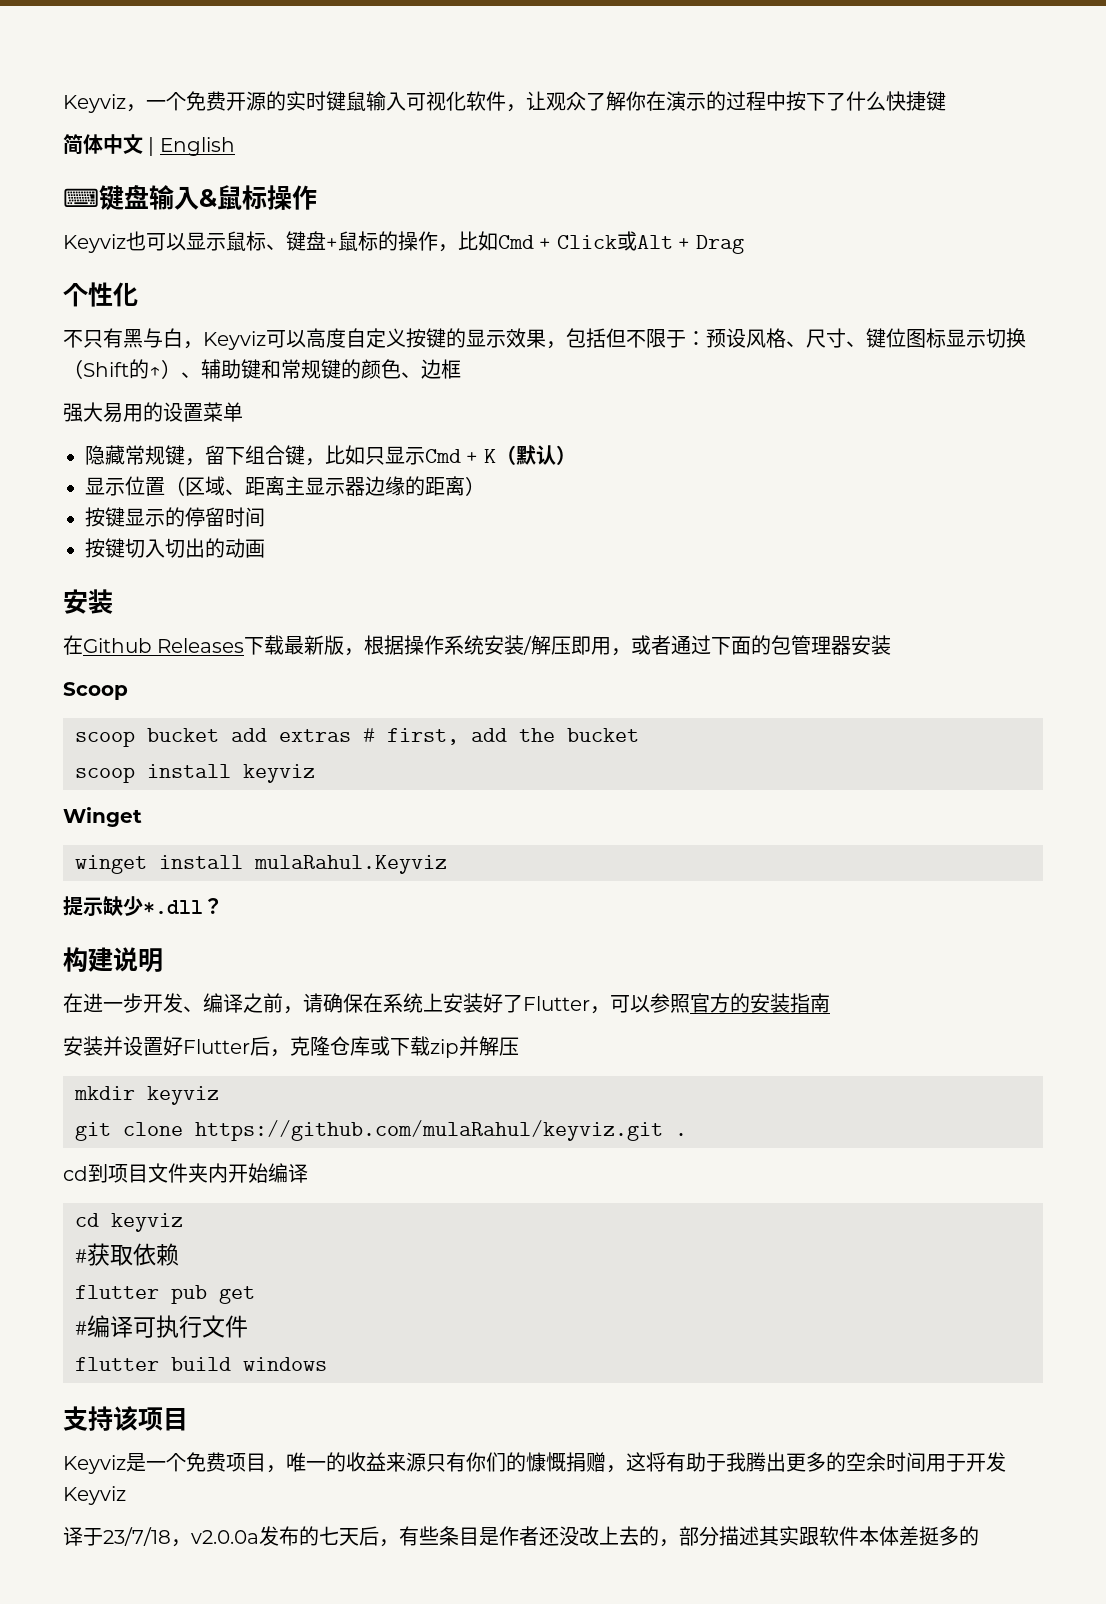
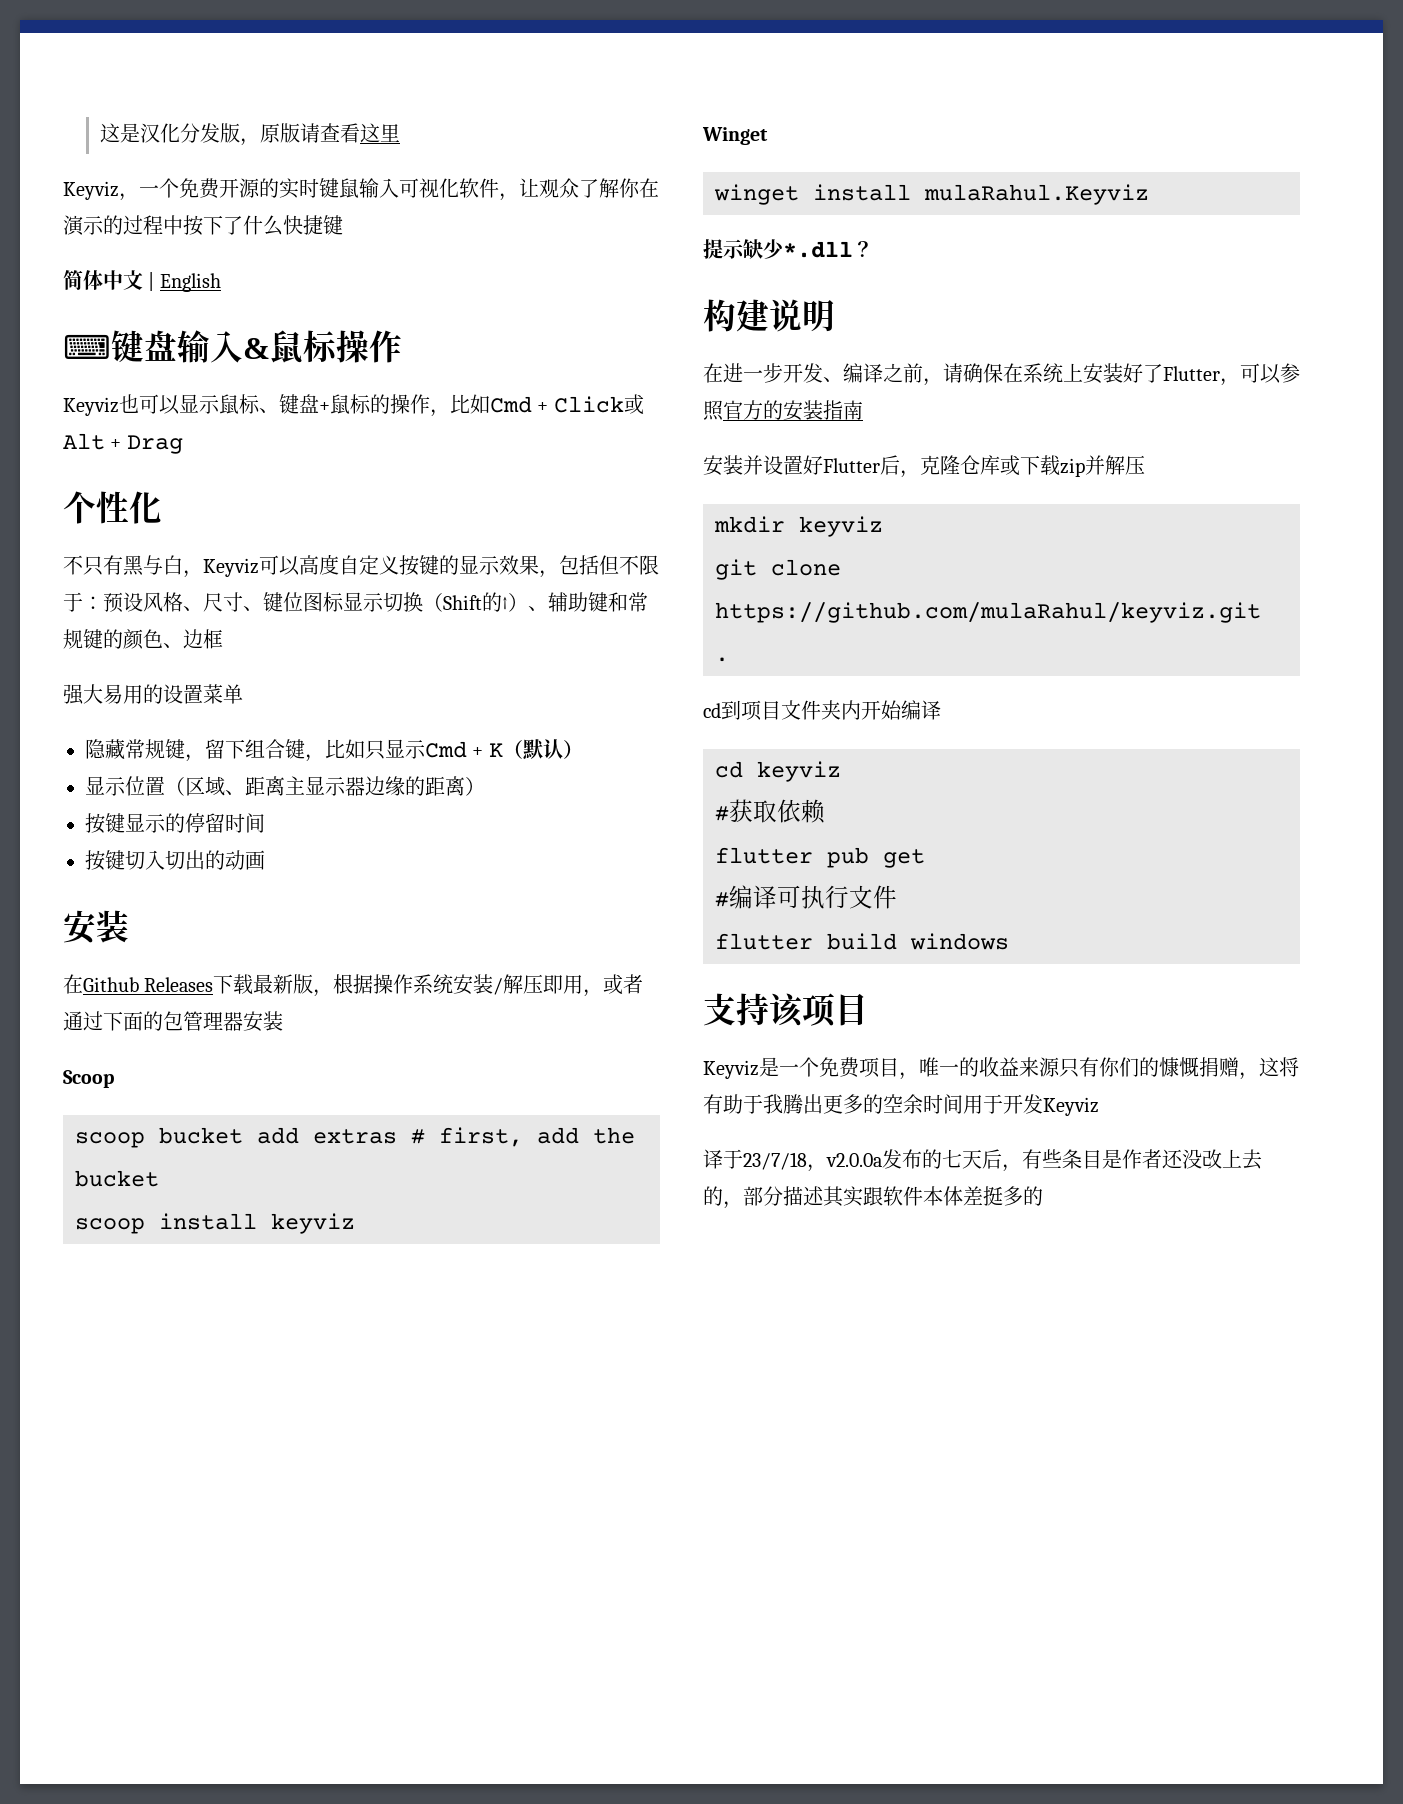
+ 这是汉化分发版，原版请查看这里

